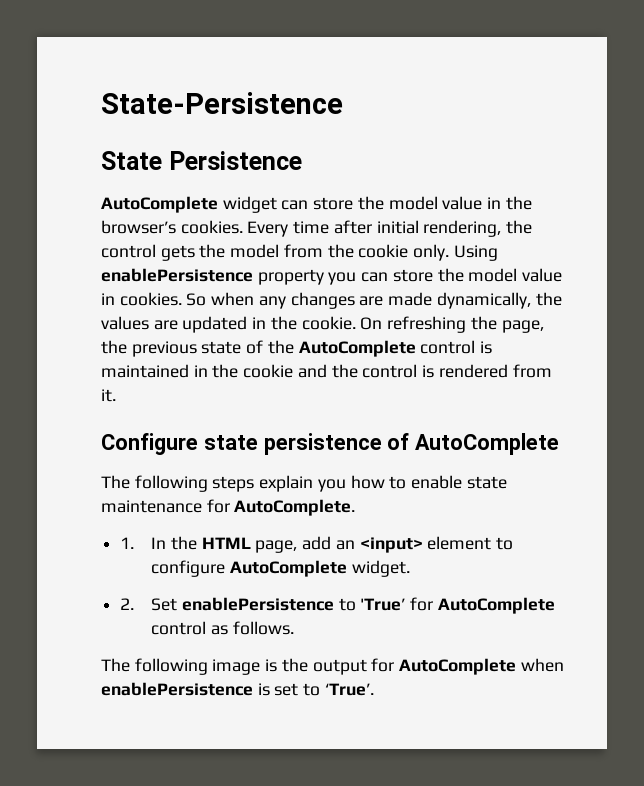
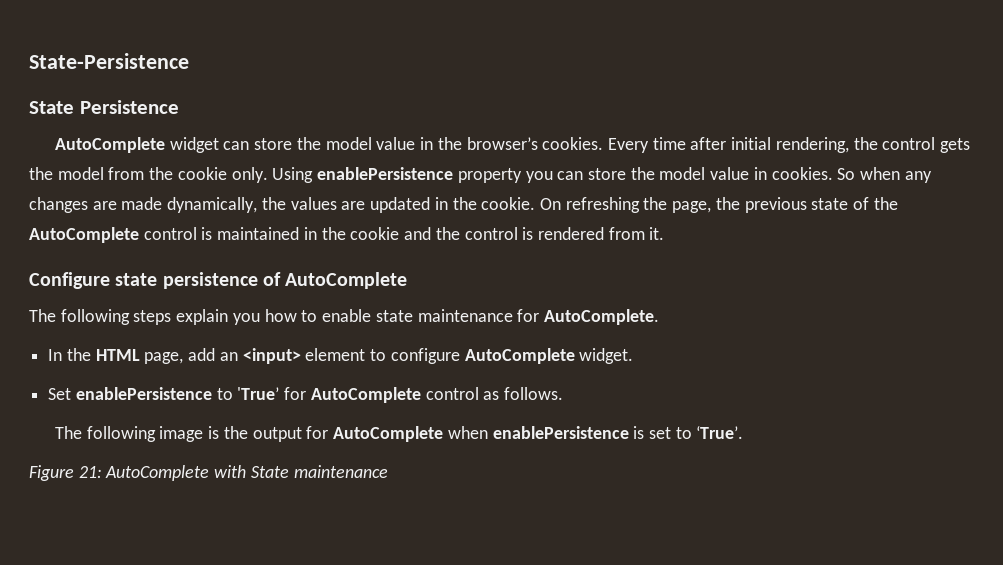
- 1. In the HTML page, add an <input> element to configure AutoComplete widget.
+ In the HTML page, add an <input> element to configure AutoComplete widget.
- 2. Set enablePersistence to 'True’ for AutoComplete control as follows.
+ Set enablePersistence to 'True’ for AutoComplete control as follows.
+ Figure 21: AutoComplete with State maintenance

